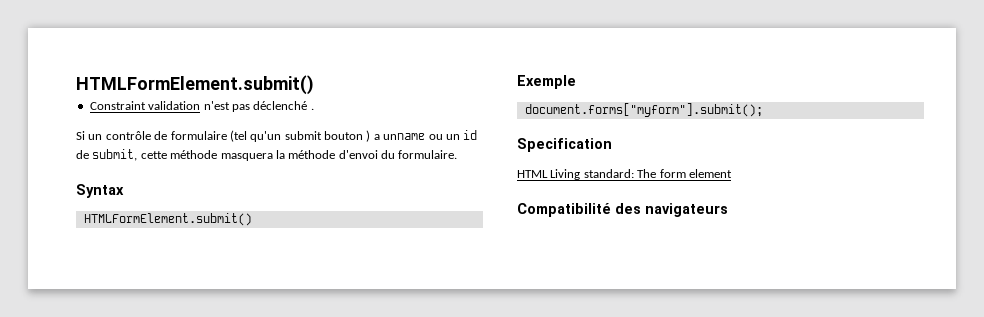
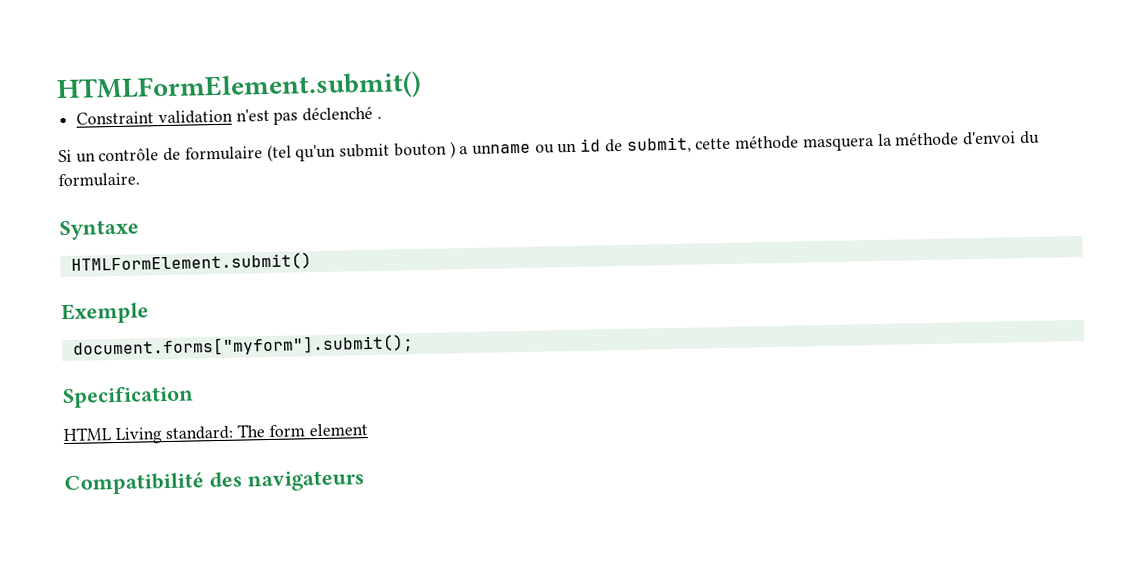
- Syntax
+ Syntaxe

